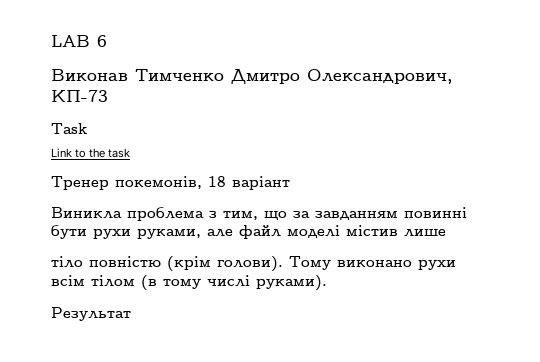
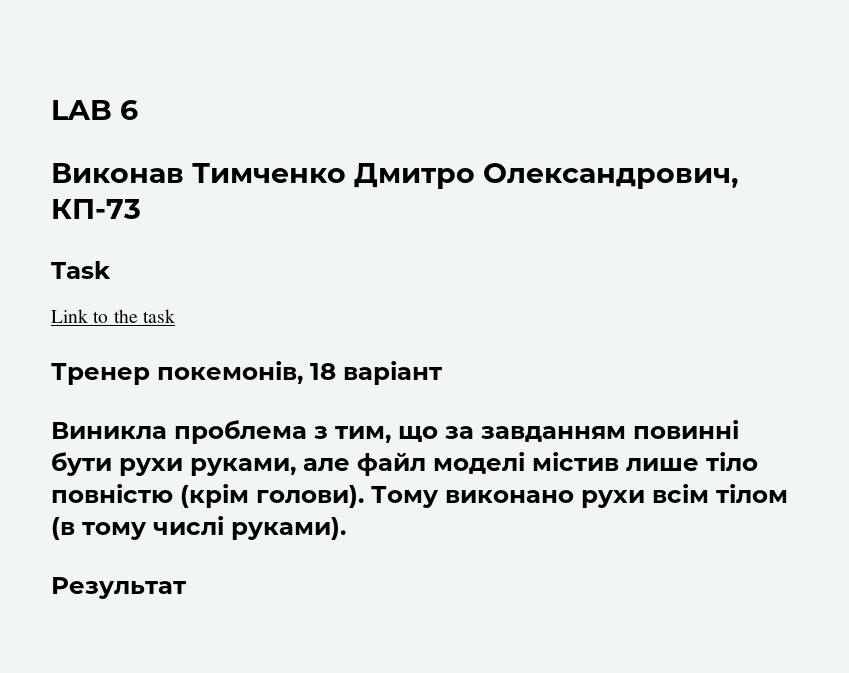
- Виникла проблема з тим, що за завданням повинні бути рухи руками, але файл моделі містив лише
- тіло повністю (крім голови).
+ Виникла проблема з тим, що за завданням повинні бути рухи руками, але файл моделі містив лише тіло повністю (крім голови).

